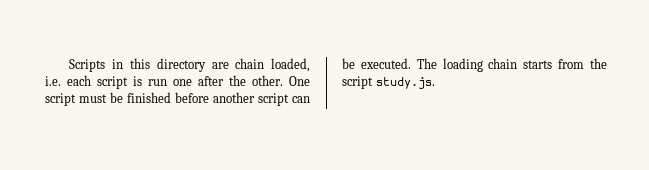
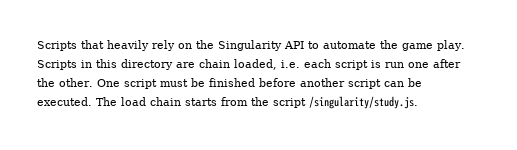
- Scripts in this directory are chain loaded, i.e. each script is run one after the other.
+ Scripts that heavily rely on the Singularity API to automate the game play. Scripts in this directory are chain loaded, i.e. each script is run one after the other.
- The loading chain starts from the script study.js.
+ The load chain starts from the script /singularity/study.js.

